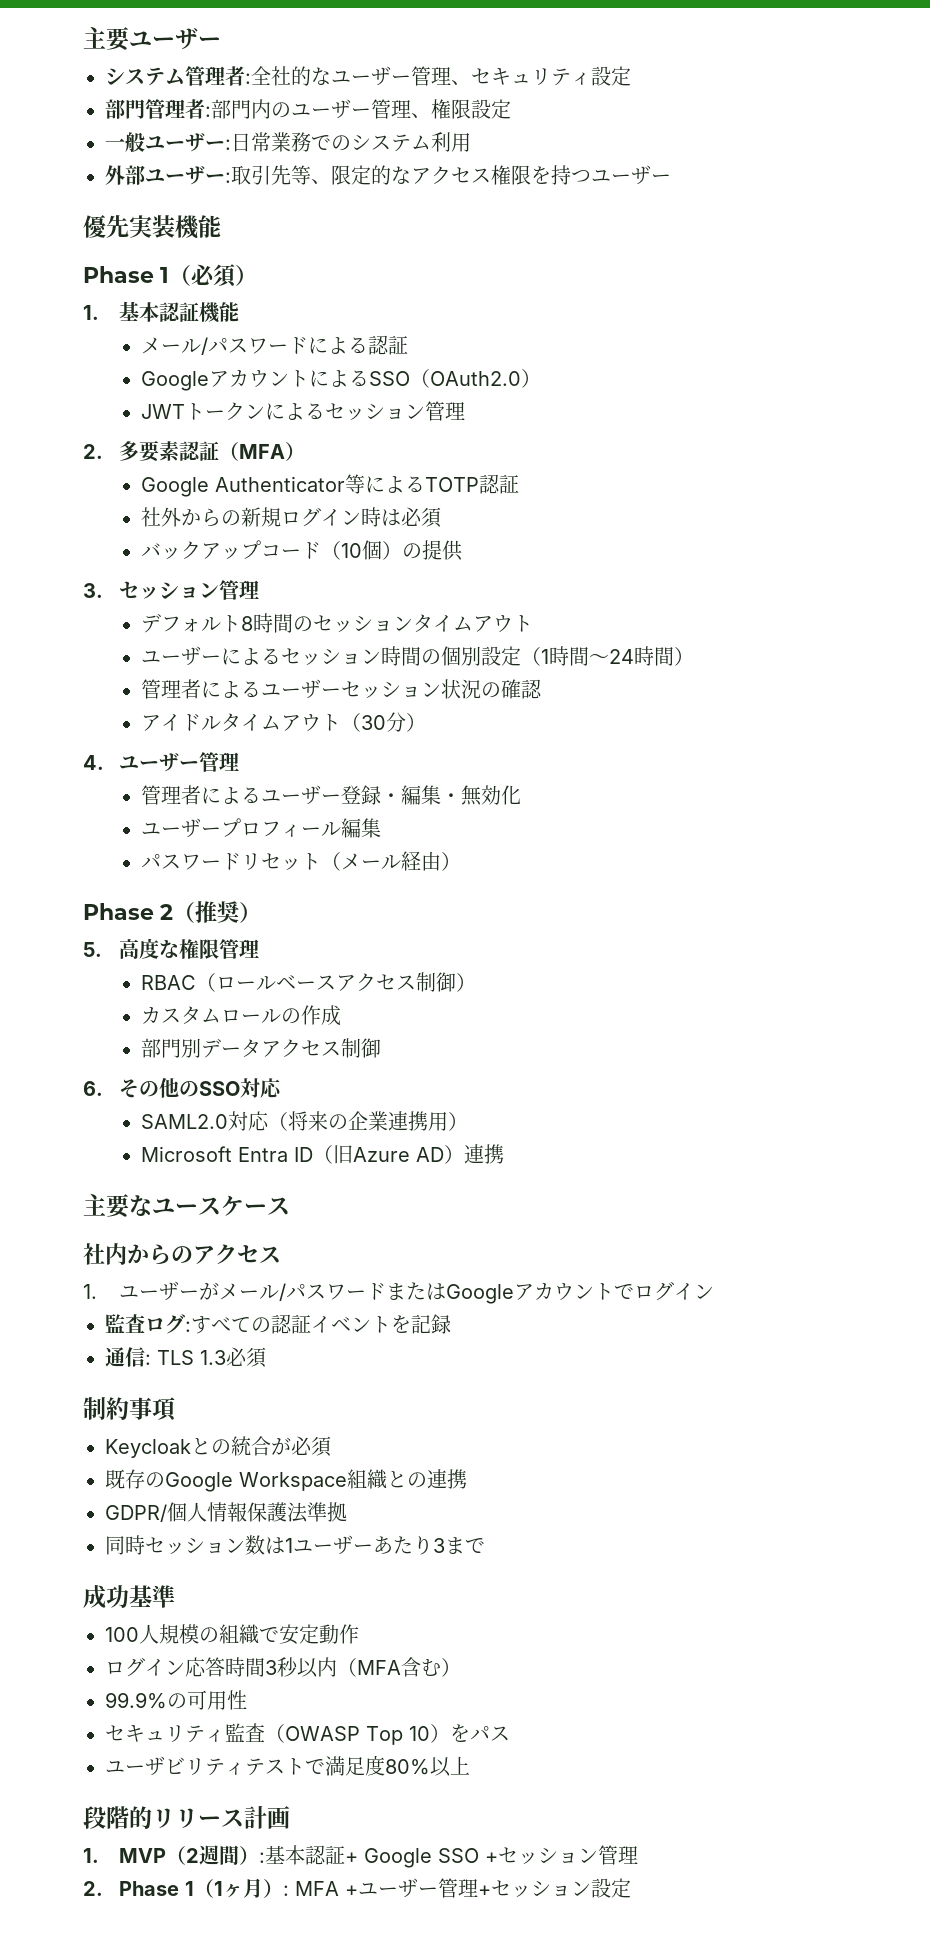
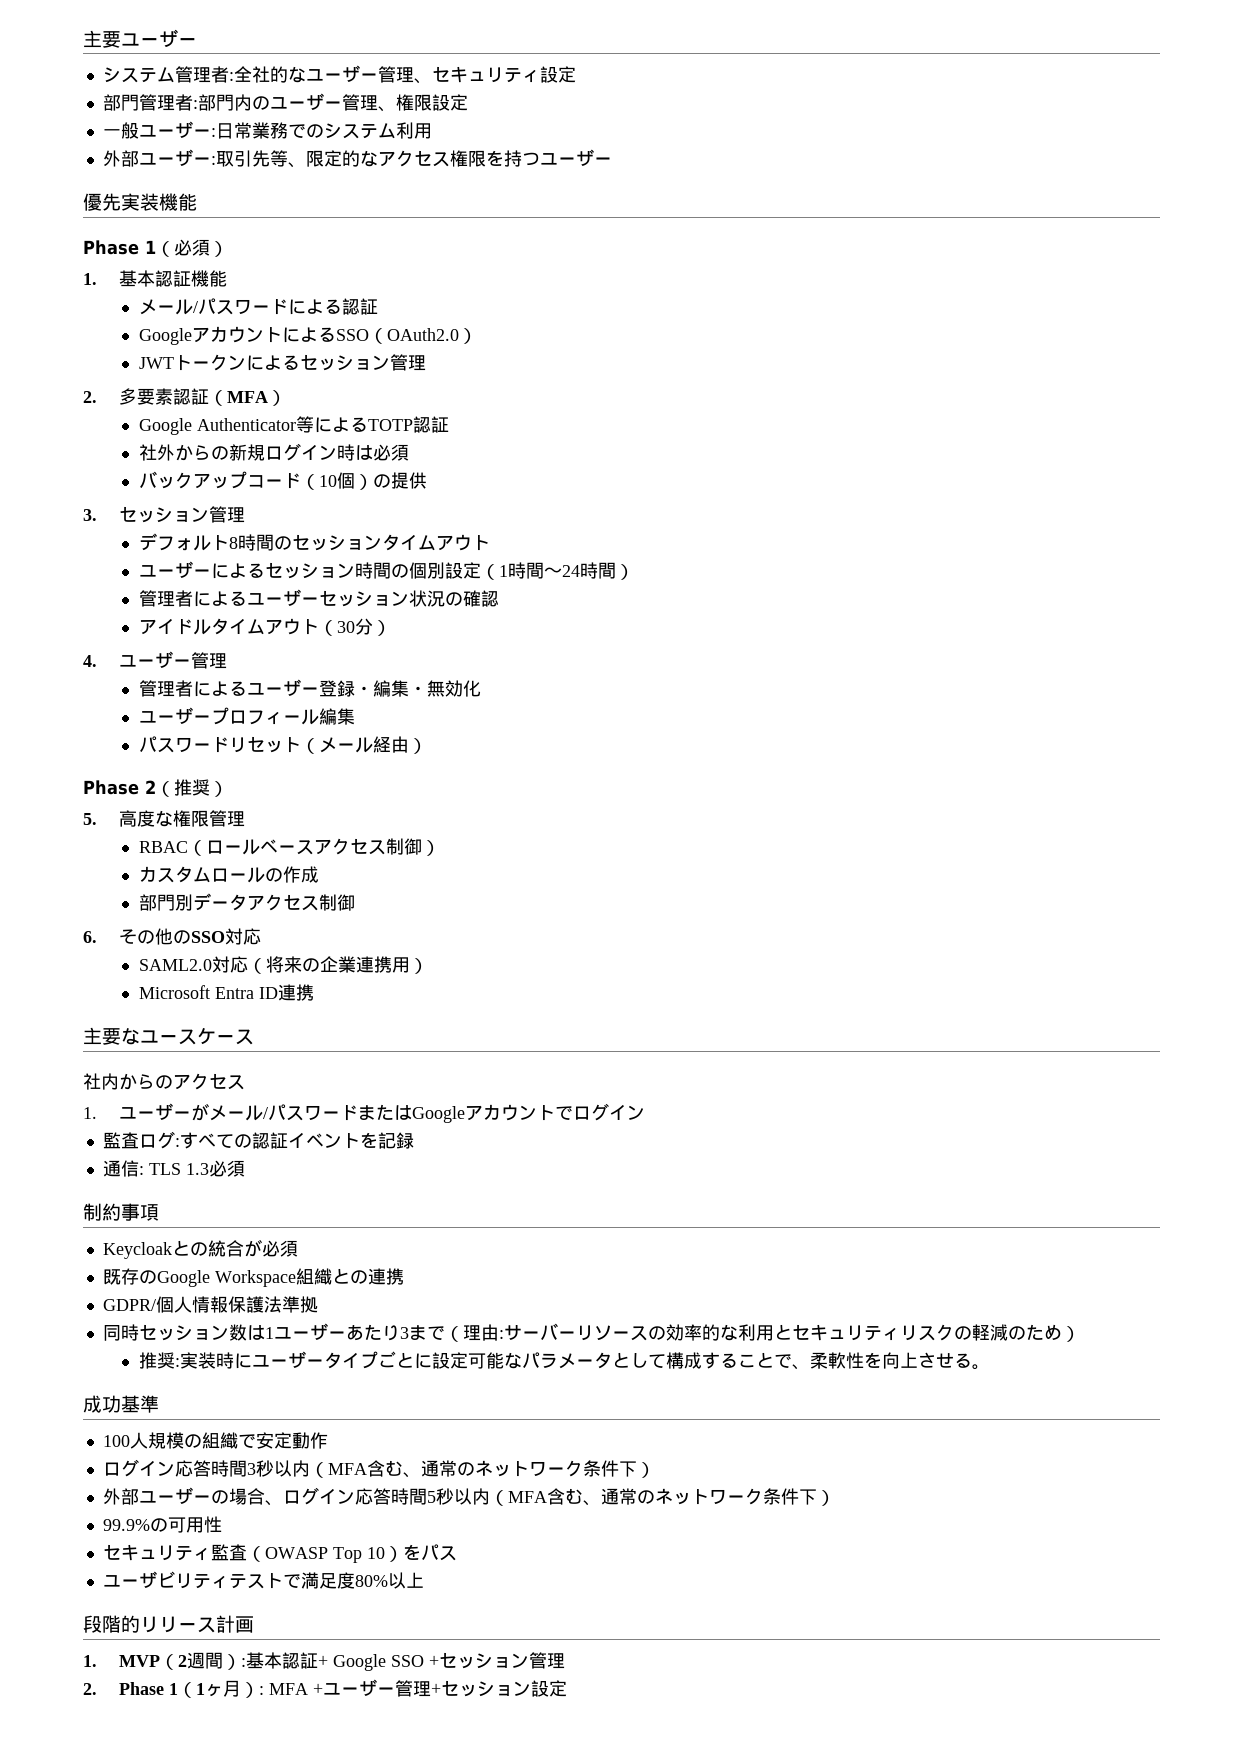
- Microsoft Entra ID（旧Azure AD）連携
+ Microsoft Entra ID連携
- 同時セッション数は1ユーザーあたり3まで
+ 同時セッション数は1ユーザーあたり3まで（理由:サーバーリソースの効率的な利用とセキュリティリスクの軽減のため）
+ 推奨:実装時にユーザータイプごとに設定可能なパラメータとして構成することで、柔軟性を向上させる。
- ログイン応答時間3秒以内（MFA含む）
+ ログイン応答時間3秒以内（MFA含む、通常のネットワーク条件下）
+ 外部ユーザーの場合、ログイン応答時間5秒以内（MFA含む、通常のネットワーク条件下）

